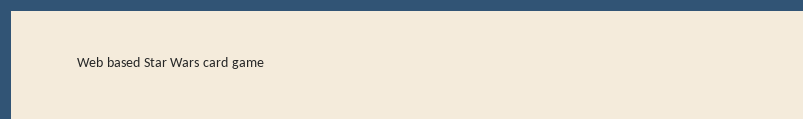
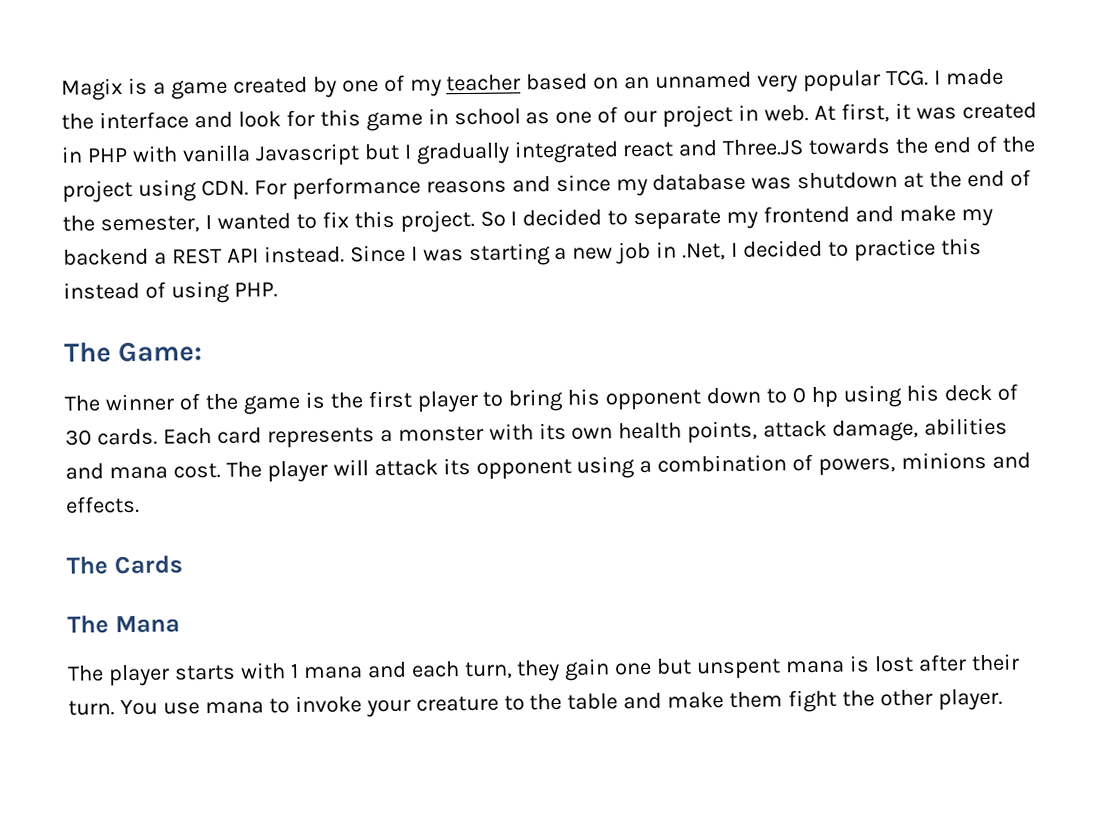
- Web based Star Wars card game
+ Magix is a game created by one of my teacher based on an unnamed very popular TCG. I made the interface and look for this game in school as one of our project in web. At first, it was created in PHP with vanilla Javascript but I gradually integrated react and Three.JS towards the end of the project using CDN. For performance reasons and since my database was shutdown at the end of the semester, I wanted to fix this project. So I decided to separate my frontend and make my backend a REST API instead. Since I was starting a new job in .Net, I decided to practice this instead of using PHP.
+ The Game:
+ The winner of the game is the first player to bring his opponent down to 0 hp using his deck of 30 cards. Each card represents a monster with its own health points, attack damage, abilities and mana cost. The player will attack its opponent using a combination of powers, minions and effects.
+ The Cards
+ The Mana
+ The player starts with 1 mana and each turn, they gain one but unspent mana is lost after their turn. You use mana to invoke your creature to the table and make them fight the other player.

